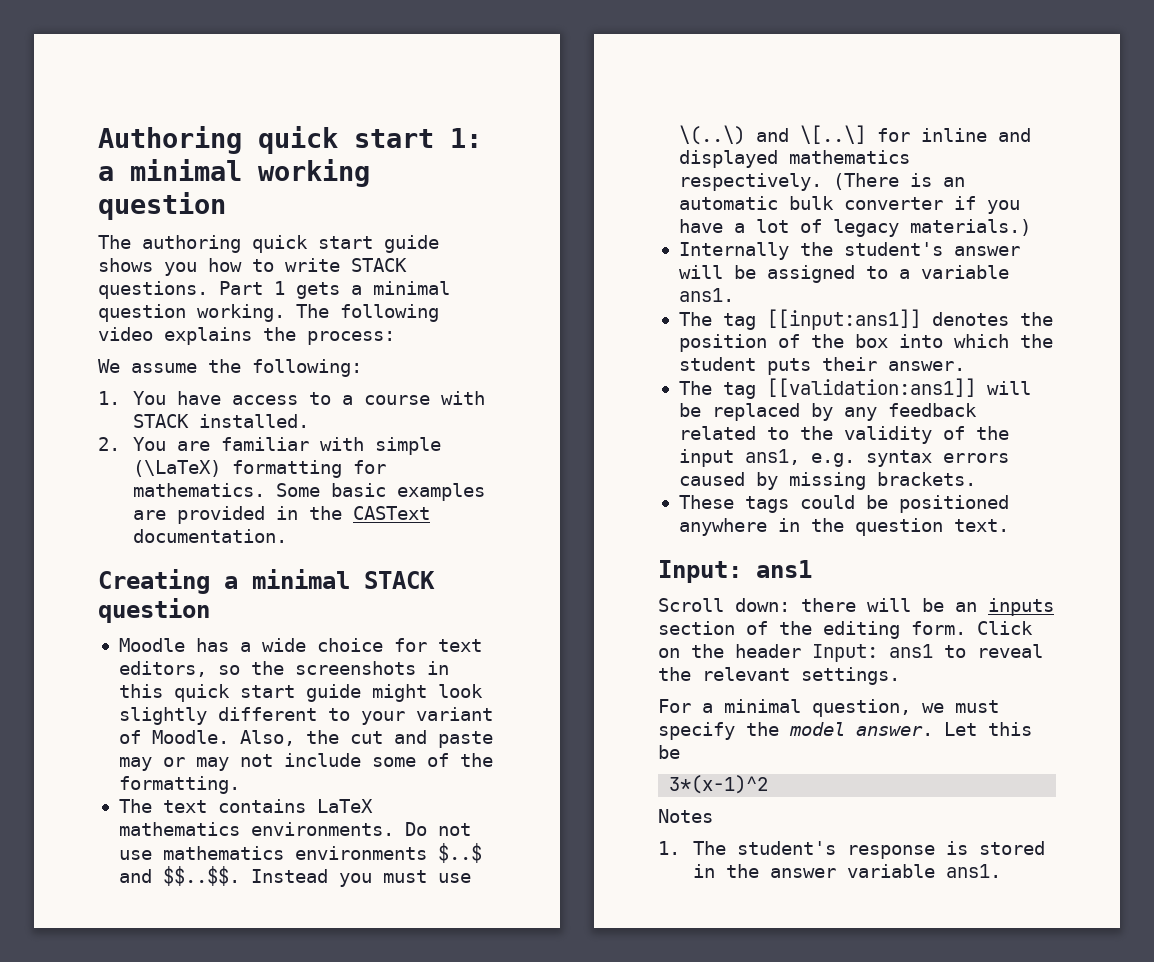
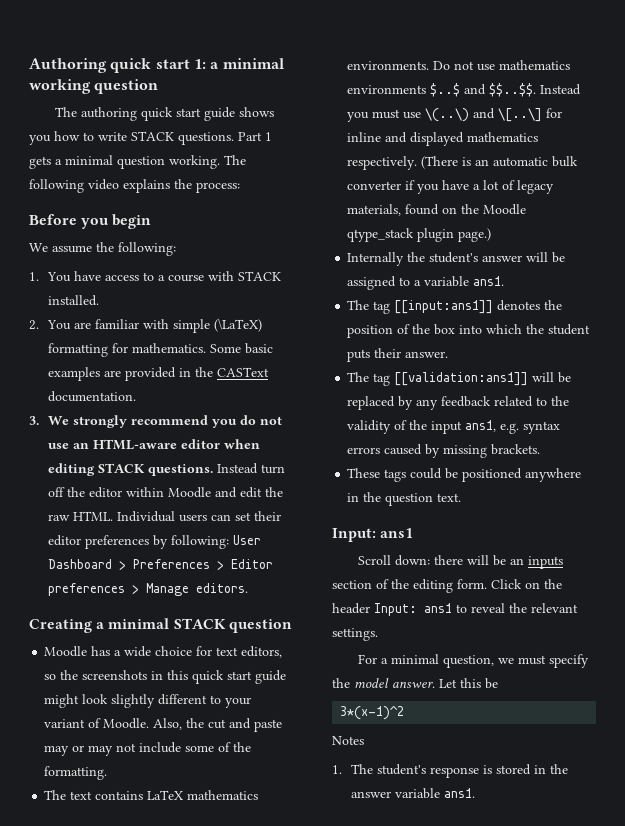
+ Before you begin
+ 3. We strongly recommend you do not use an HTML-aware editor when editing STACK questions. Instead turn off the editor within Moodle and edit the raw HTML. Individual users can set their editor preferences by following: User Dashboard > Preferences > Editor preferences > Manage editors.
- (There is an automatic bulk converter if you have a lot of legacy materials.)
+ (There is an automatic bulk converter if you have a lot of legacy materials, found on the Moodle qtype_stack plugin page.)

